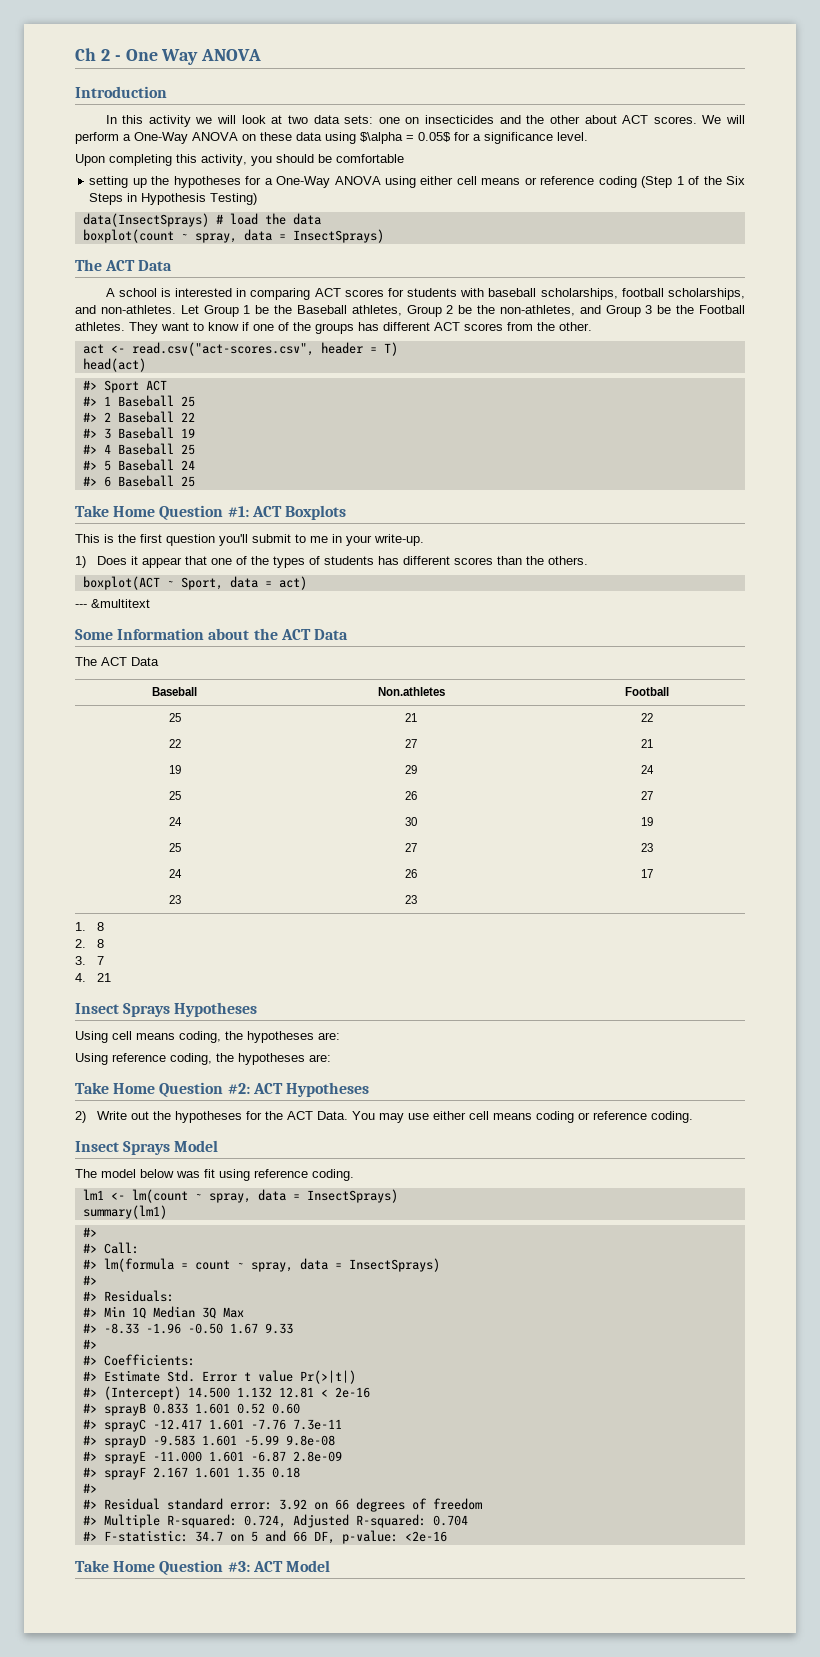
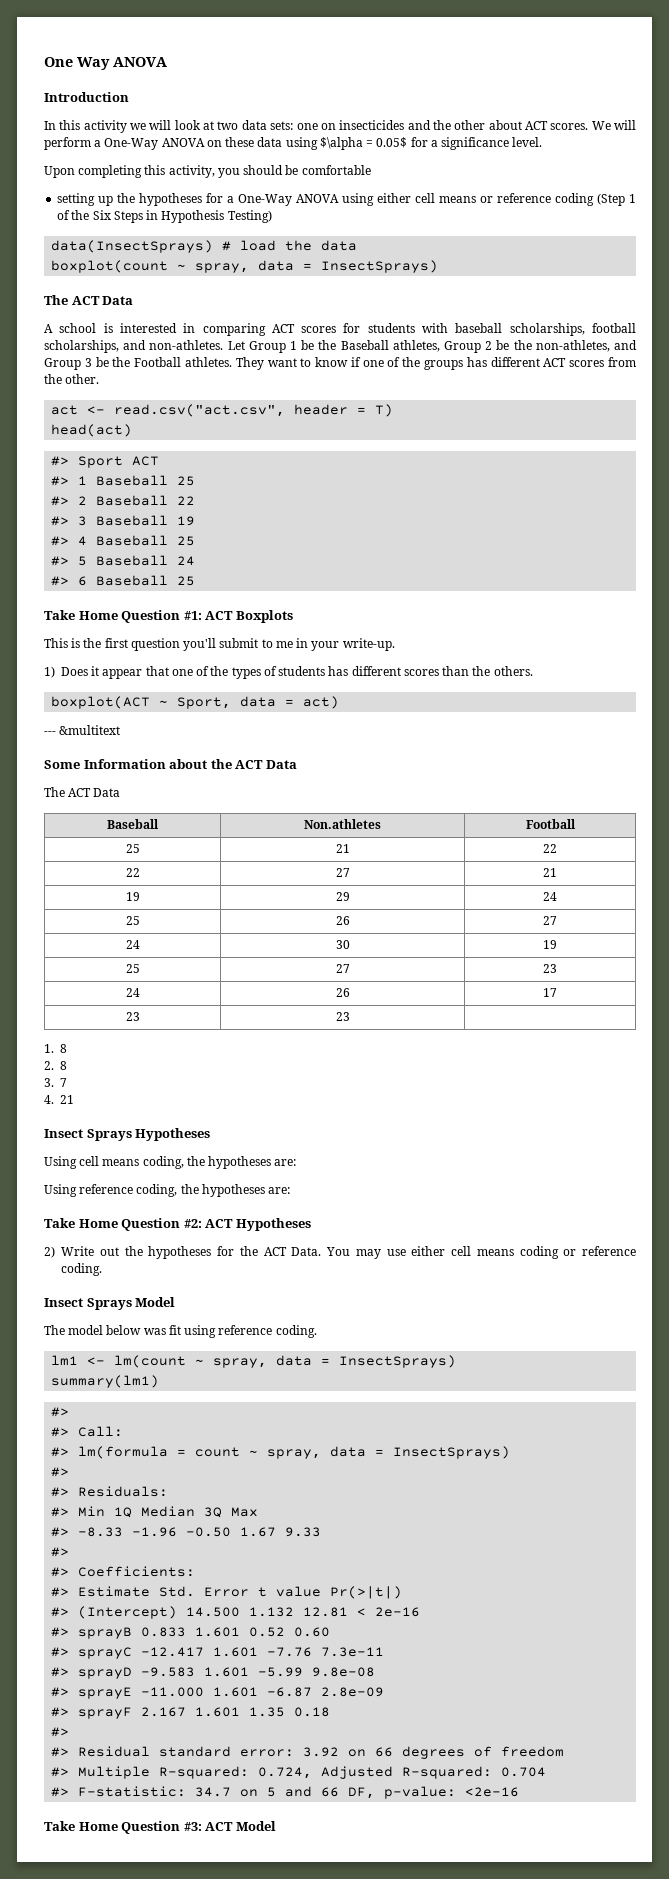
- Ch 2 - One Way ANOVA
+ One Way ANOVA
- act <- read.csv("act-scores.csv", header = T)
+ act <- read.csv("act.csv", header = T)

